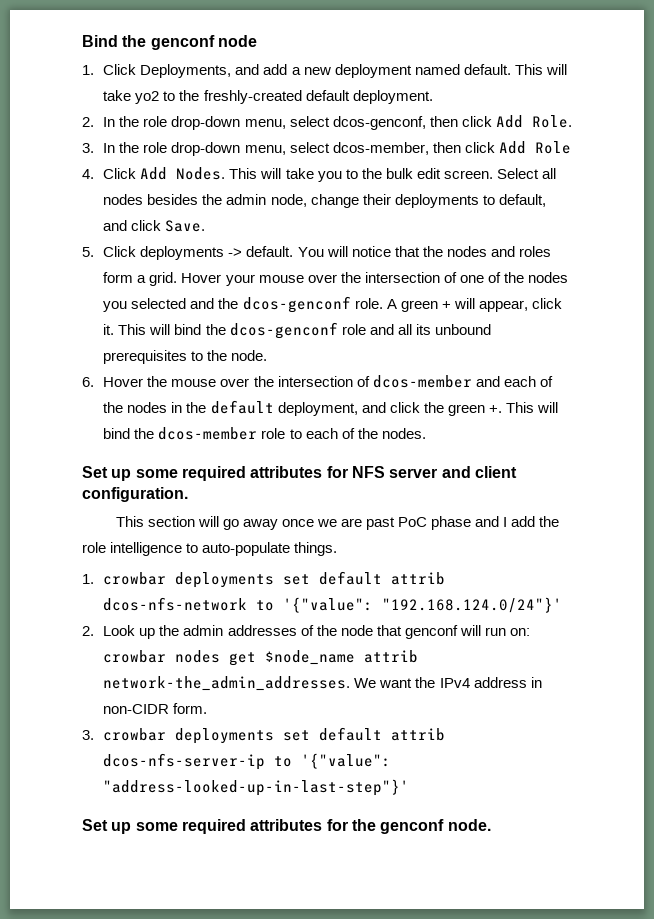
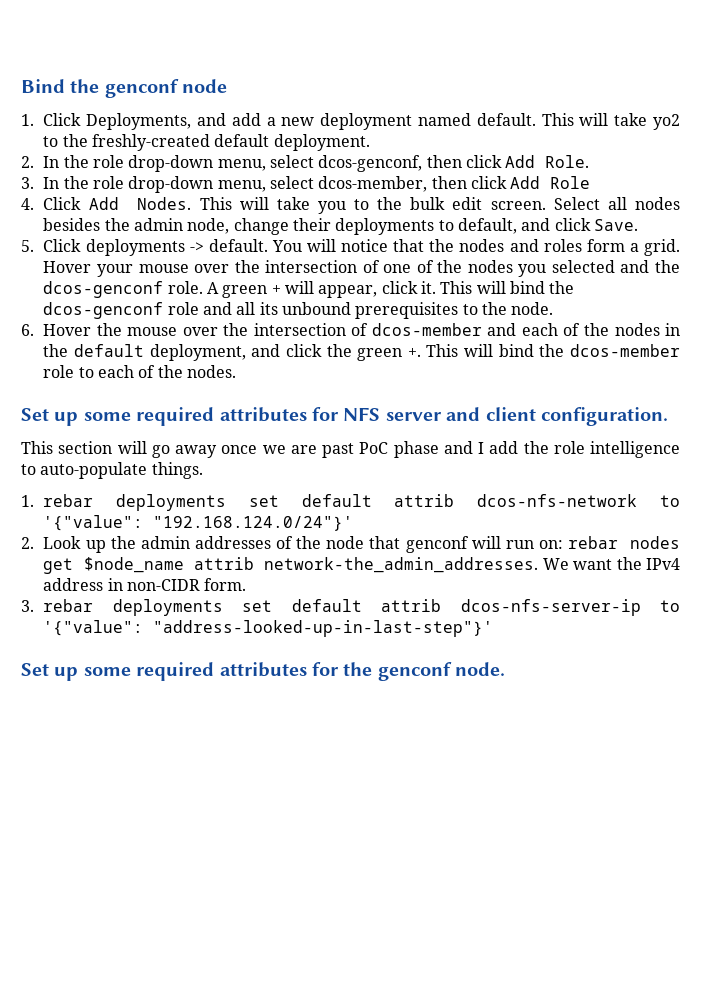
- 1. crowbar deployments set default attrib dcos-nfs-network to '{"value": "192.168.124.0/24"}'
+ 1. rebar deployments set default attrib dcos-nfs-network to '{"value": "192.168.124.0/24"}'
- 2. Look up the admin addresses of the node that genconf will run on: crowbar nodes get $node_name attrib network-the_admin_addresses.
+ 2. Look up the admin addresses of the node that genconf will run on: rebar nodes get $node_name attrib network-the_admin_addresses.
- 3. crowbar deployments set default attrib dcos-nfs-server-ip to '{"value": "address-looked-up-in-last-step"}'
+ 3. rebar deployments set default attrib dcos-nfs-server-ip to '{"value": "address-looked-up-in-last-step"}'

